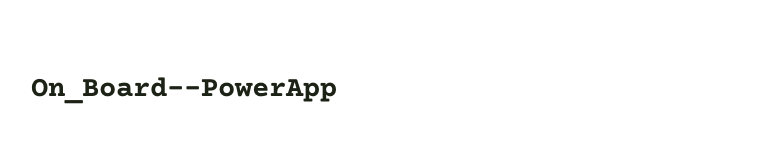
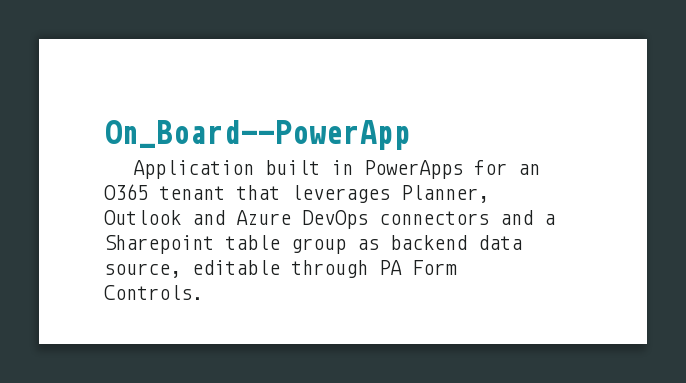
+ Application built in PowerApps for an O365 tenant that leverages Planner, Outlook and Azure DevOps connectors and a Sharepoint table group as backend data source, editable through PA Form Controls.

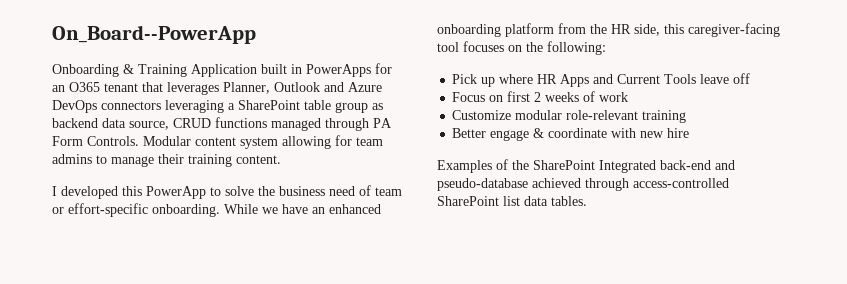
- Application built in PowerApps for an O365 tenant that leverages Planner, Outlook and Azure DevOps connectors and a Sharepoint table group as backend data source, editable through PA Form Controls.
+ Onboarding & Training Application built in PowerApps for an O365 tenant that leverages Planner, Outlook and Azure DevOps connectors leveraging a SharePoint table group as backend data source, CRUD functions managed through PA Form Controls.
+ Modular content system allowing for team admins to manage their training content.
+ I developed this PowerApp to solve the business need of team or effort-specific onboarding. While we have an enhanced onboarding platform from the HR side, this caregiver-facing tool focuses on the following:
+ Pick up where HR Apps and Current Tools leave off
+ Focus on first 2 weeks of work
+ Customize modular role-relevant training
+ Better engage & coordinate with new hire
+ Examples of the SharePoint Integrated back-end and pseudo-database achieved through access-controlled SharePoint list data tables.

